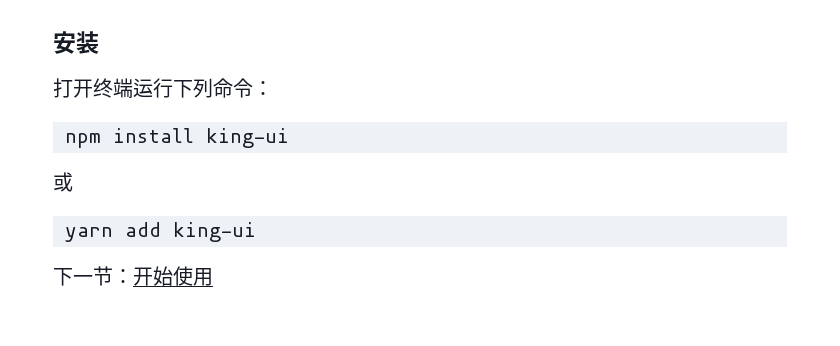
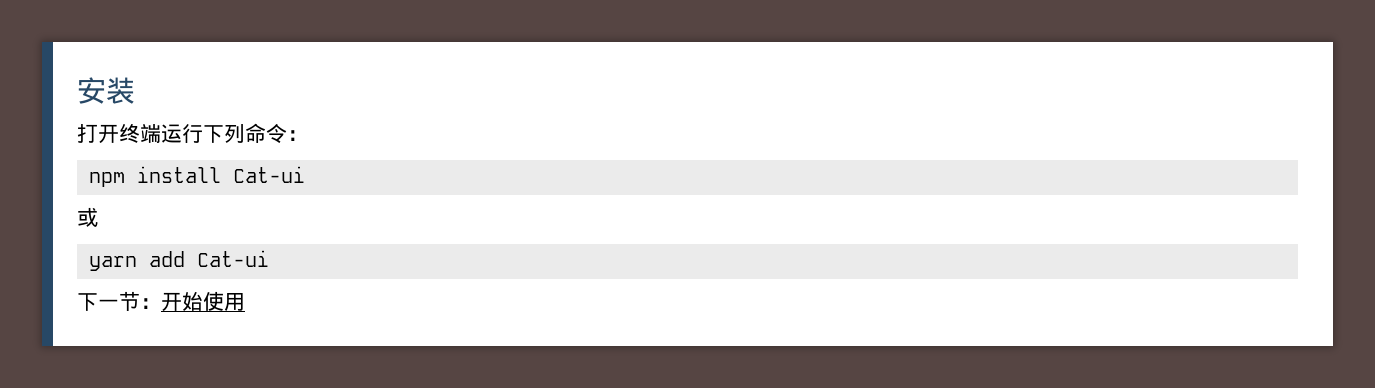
- npm install king-ui
+ npm install Cat-ui
- yarn add king-ui
+ yarn add Cat-ui

